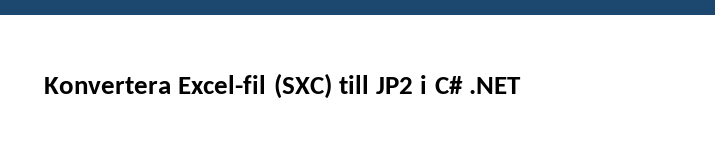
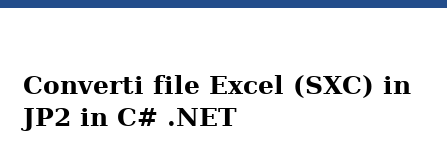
- Konvertera Excel-fil (SXC) till JP2 i C# .NET
+ Converti file Excel (SXC) in JP2 in C# .NET

